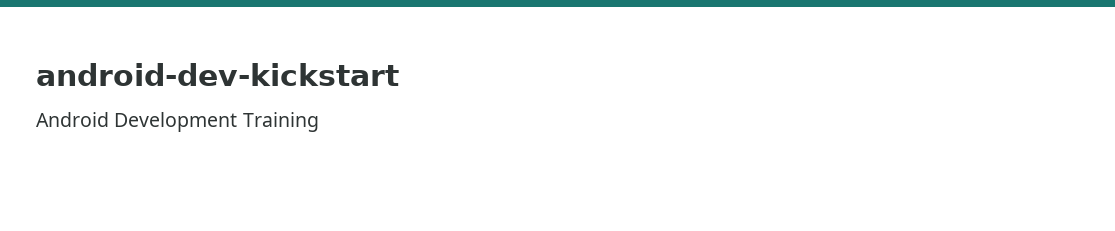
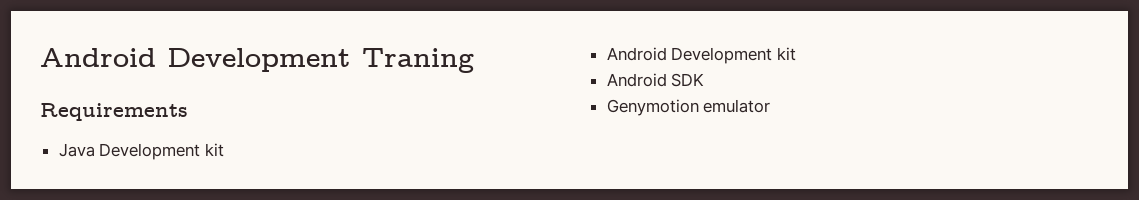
- android-dev-kickstart
- Android Development Training
+ Android Development Traning
+ Requirements
+ Java Development kit
+ Android Development kit
+ Android SDK
+ Genymotion emulator

